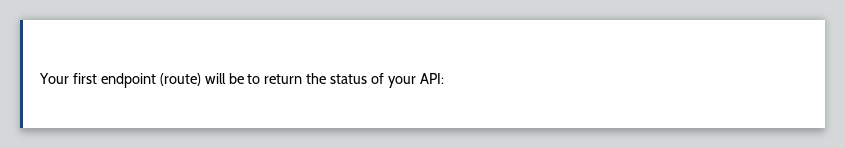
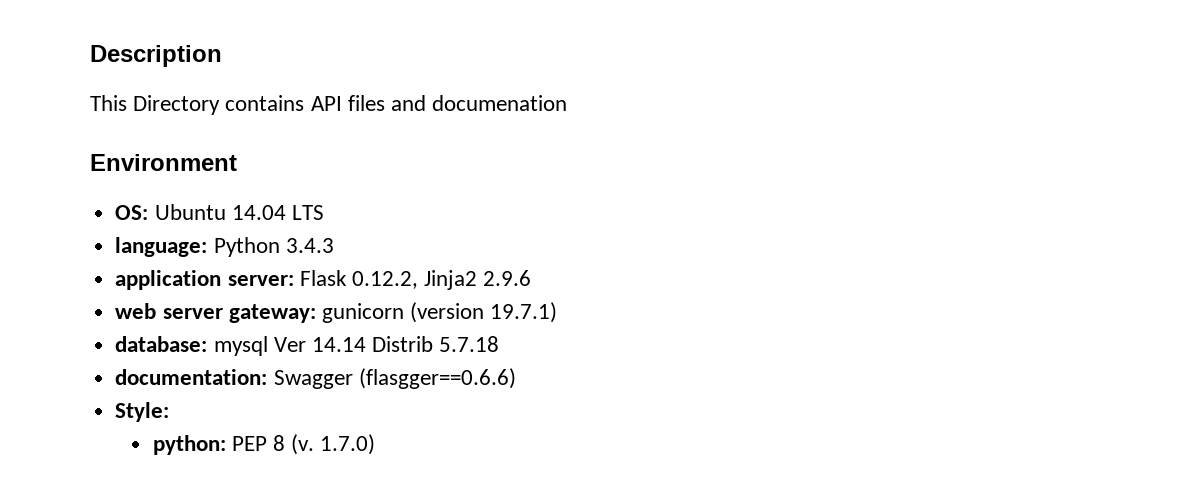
- Your first endpoint (route) will be to return the status of your API:
+ Description
+ This Directory contains API files and documenation
+ Environment
+ OS: Ubuntu 14.04 LTS
+ language: Python 3.4.3
+ application server: Flask 0.12.2, Jinja2 2.9.6
+ web server gateway: gunicorn (version 19.7.1)
+ database: mysql Ver 14.14 Distrib 5.7.18
+ documentation: Swagger (flasgger==0.6.6)
+ Style:
+ python: PEP 8 (v. 1.7.0)

